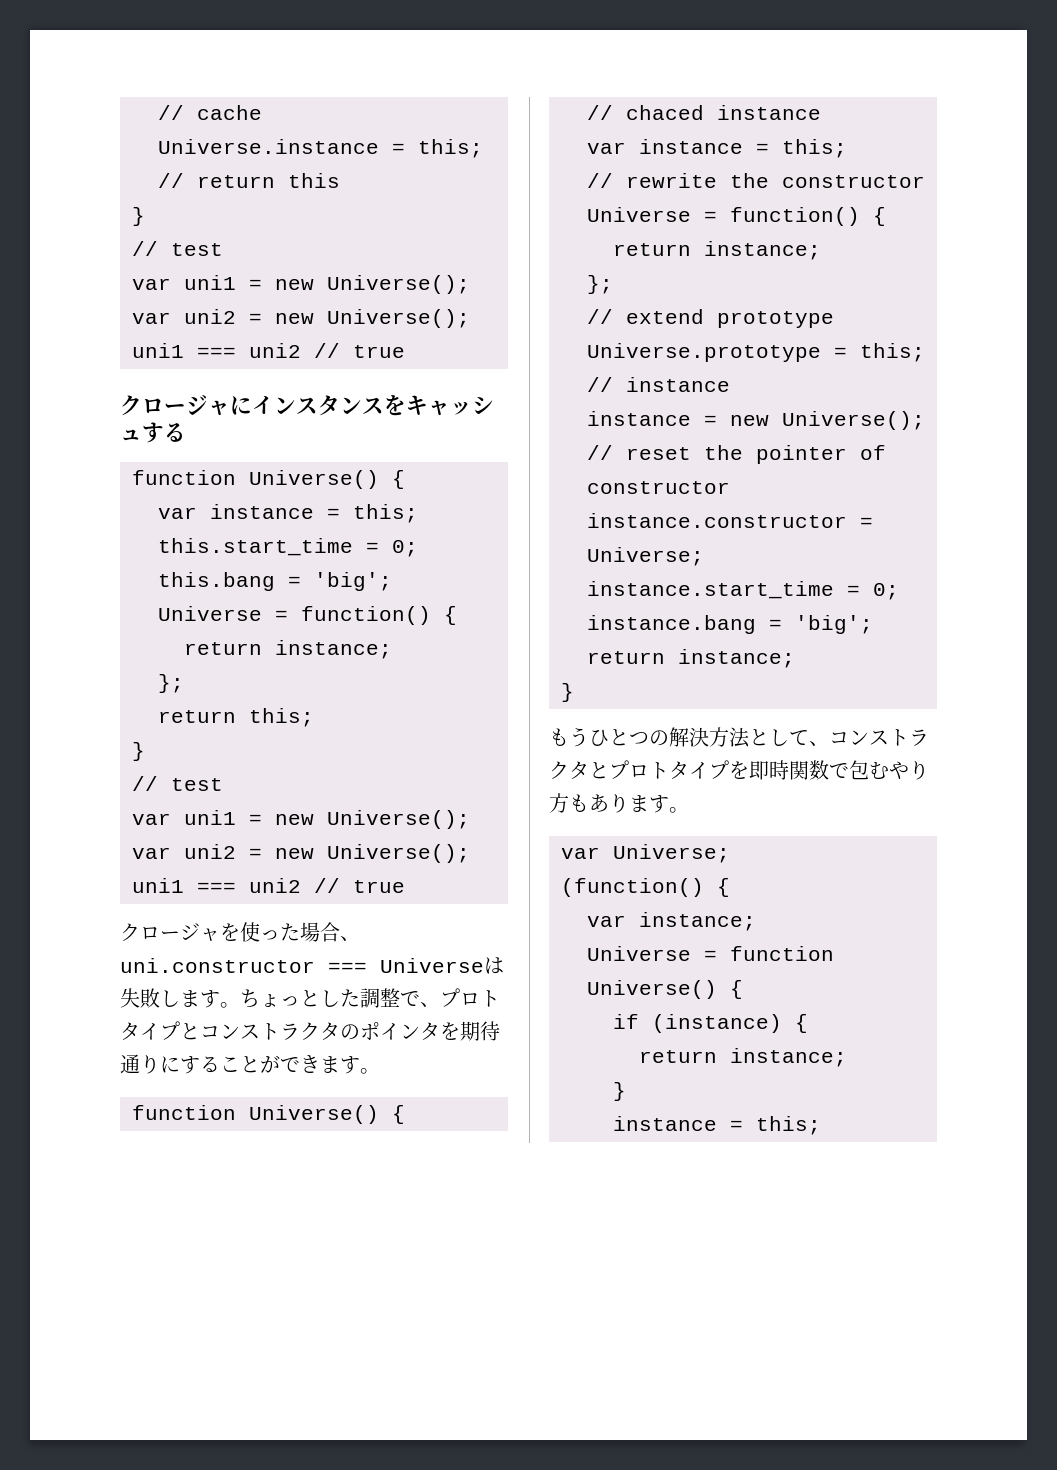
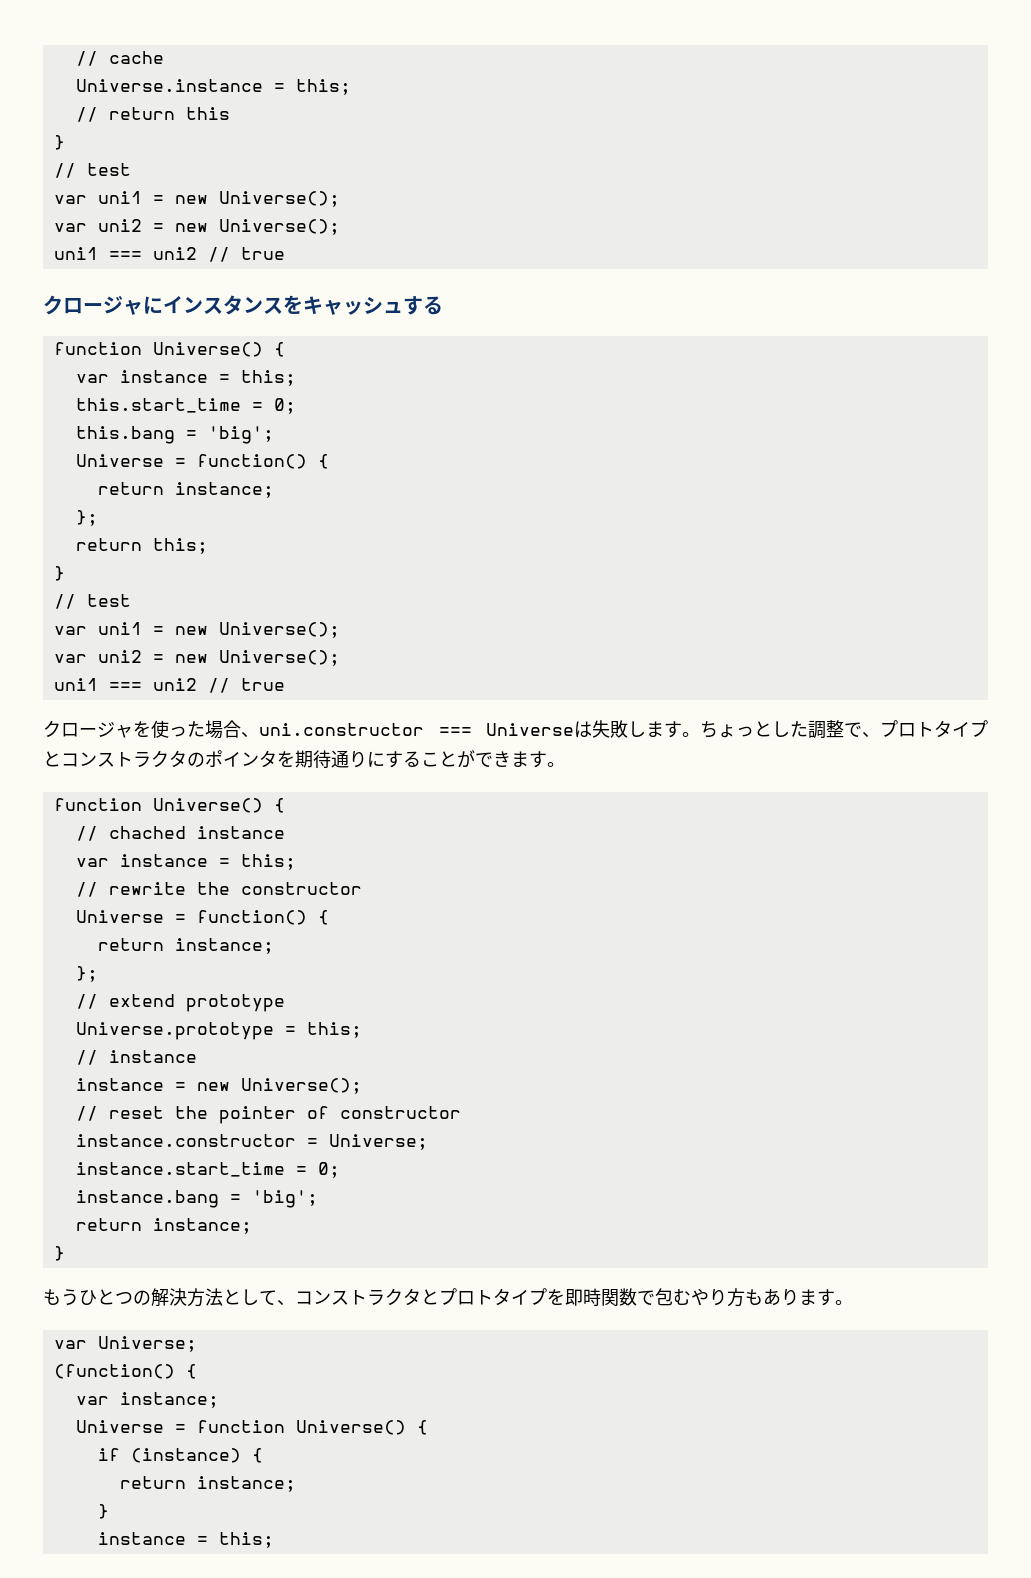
- // chaced instance
+ // chached instance

